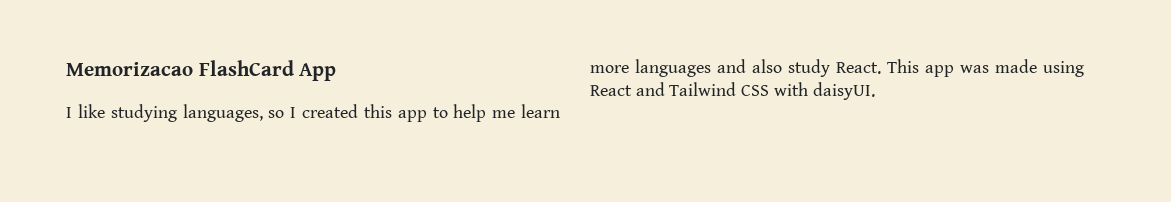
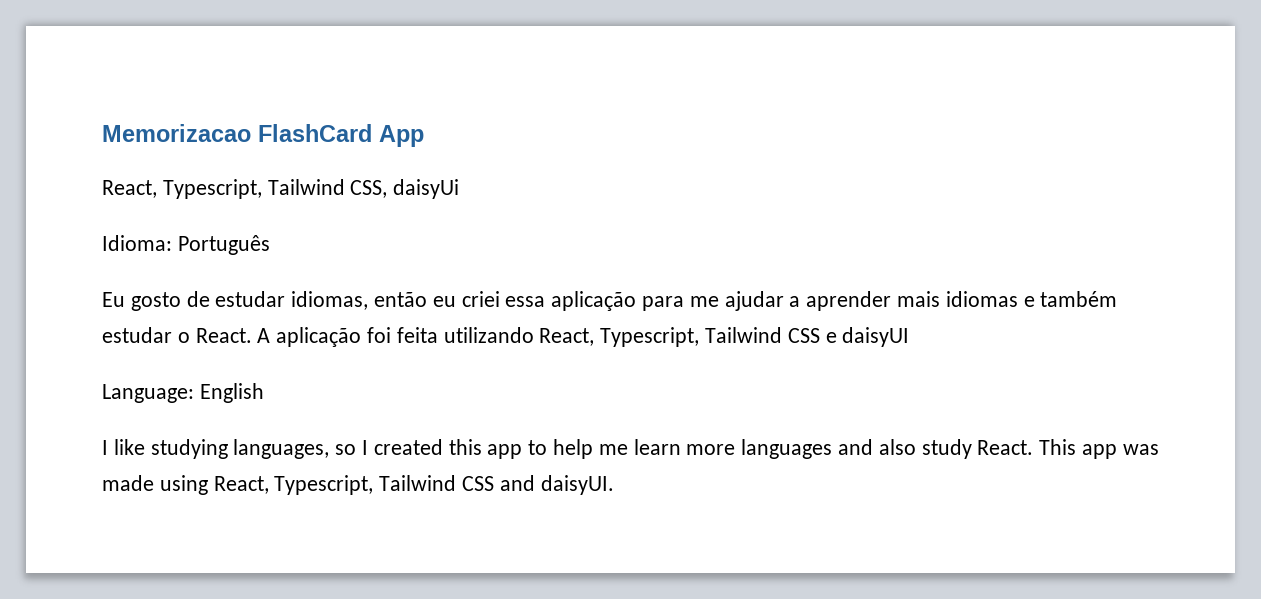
+ React, Typescript, Tailwind CSS, daisyUi
+ Idioma: Português
+ Eu gosto de estudar idiomas, então eu criei essa aplicação para me ajudar a aprender mais idiomas e também estudar o React. A aplicação foi feita utilizando React, Typescript, Tailwind CSS e daisyUI
+ Language: English
- This app was made using React and Tailwind CSS with daisyUI.
+ This app was made using React, Typescript, Tailwind CSS and daisyUI.

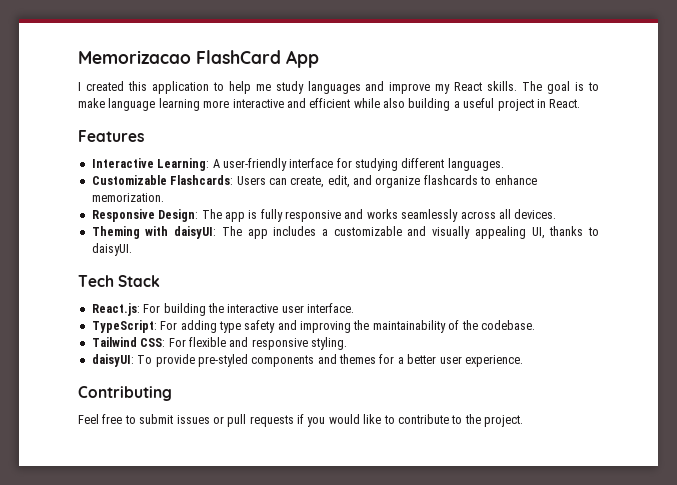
- React, Typescript, Tailwind CSS, daisyUi
- Idioma: Português
- Eu gosto de estudar idiomas, então eu criei essa aplicação para me ajudar a aprender mais idiomas e também estudar o React. A aplicação foi feita utilizando React, Typescript, Tailwind CSS e daisyUI
- Language: English
- I like studying languages, so I created this app to help me learn more languages and also study React. This app was made using React, Typescript, Tailwind CSS and daisyUI.
+ I created this application to help me study languages and improve my React skills. The goal is to make language learning more interactive and efficient while also building a useful project in React.
+ Features
+ Interactive Learning: A user-friendly interface for studying different languages.
+ Customizable Flashcards: Users can create, edit, and organize flashcards to enhance memorization.
+ Responsive Design: The app is fully responsive and works seamlessly across all devices.
+ Theming with daisyUI: The app includes a customizable and visually appealing UI, thanks to daisyUI.
+ Tech Stack
+ React.js: For building the interactive user interface.
+ TypeScript: For adding type safety and improving the maintainability of the codebase.
+ Tailwind CSS: For flexible and responsive styling.
+ daisyUI: To provide pre-styled components and themes for a better user experience.
+ Contributing
+ Feel free to submit issues or pull requests if you would like to contribute to the project.

